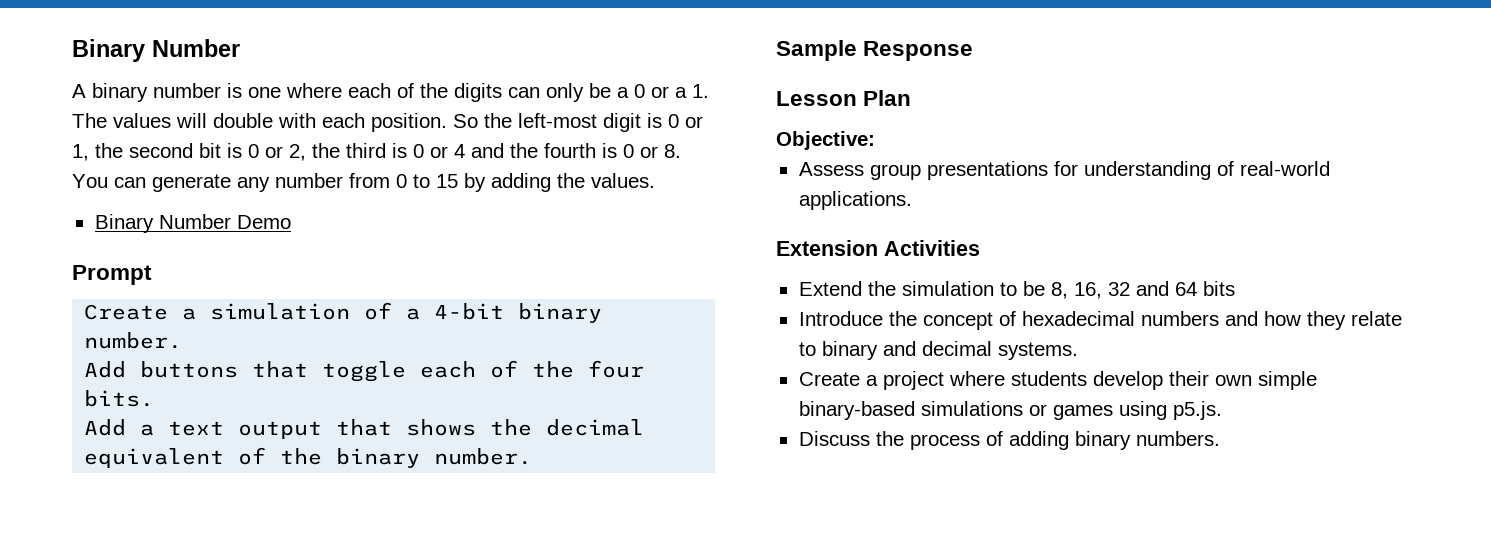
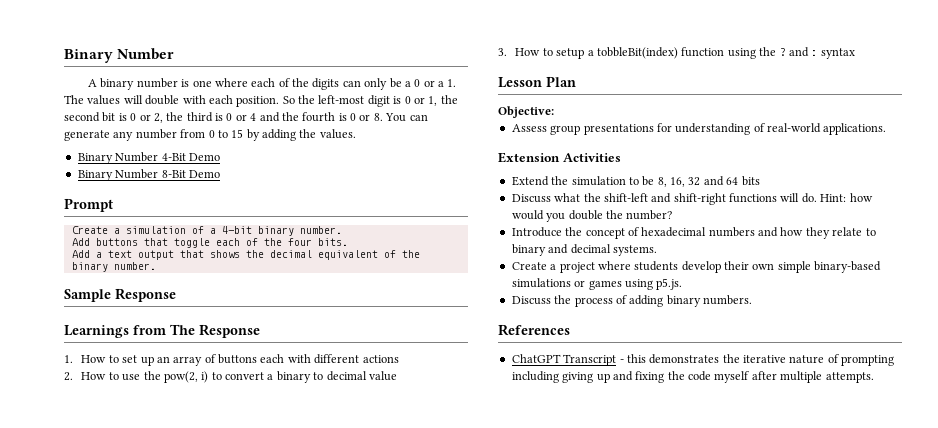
- Binary Number Demo
+ Binary Number 4-Bit Demo
+ Binary Number 8-Bit Demo
+ Learnings from The Response
+ 1. How to set up an array of buttons each with different actions
+ 2. How to use the pow(2, i) to convert a binary to decimal value
+ 3. How to setup a tobbleBit(index) function using the ? and : syntax
+ Discuss what the shift-left and shift-right functions will do. Hint: how would you double the number?
+ References
+ ChatGPT Transcript - this demonstrates the iterative nature of prompting including giving up and fixing the code myself after multiple attempts.

